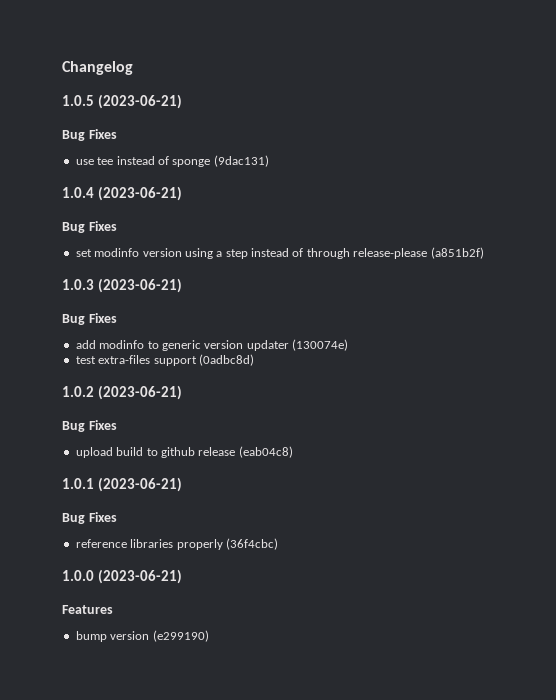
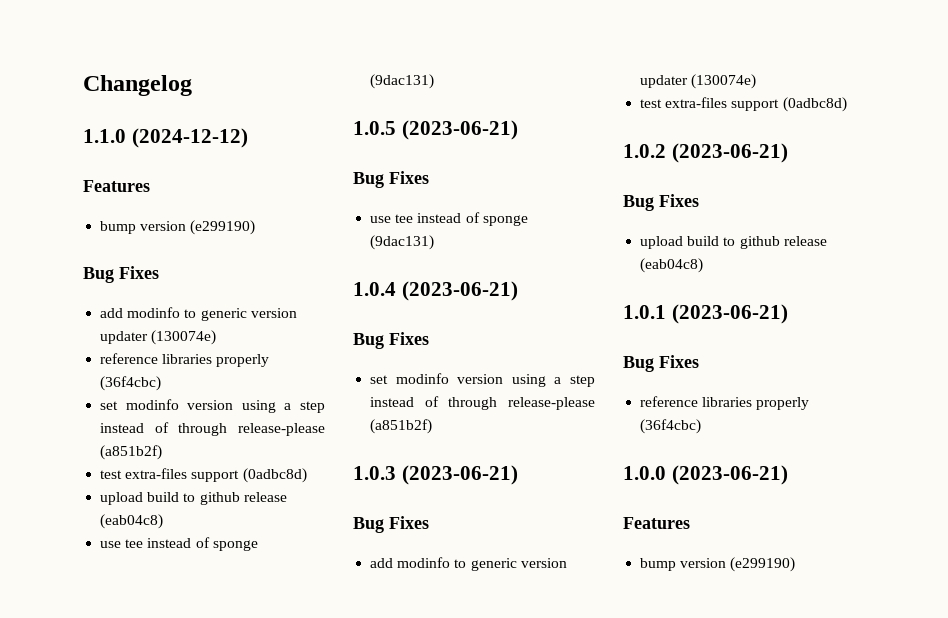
+ 1.1.0 (2024-12-12)
+ Features
+ bump version (e299190)
+ Bug Fixes
+ add modinfo to generic version updater (130074e)
+ reference libraries properly (36f4cbc)
+ set modinfo version using a step instead of through release-please (a851b2f)
+ test extra-files support (0adbc8d)
+ upload build to github release (eab04c8)
+ use tee instead of sponge (9dac131)

